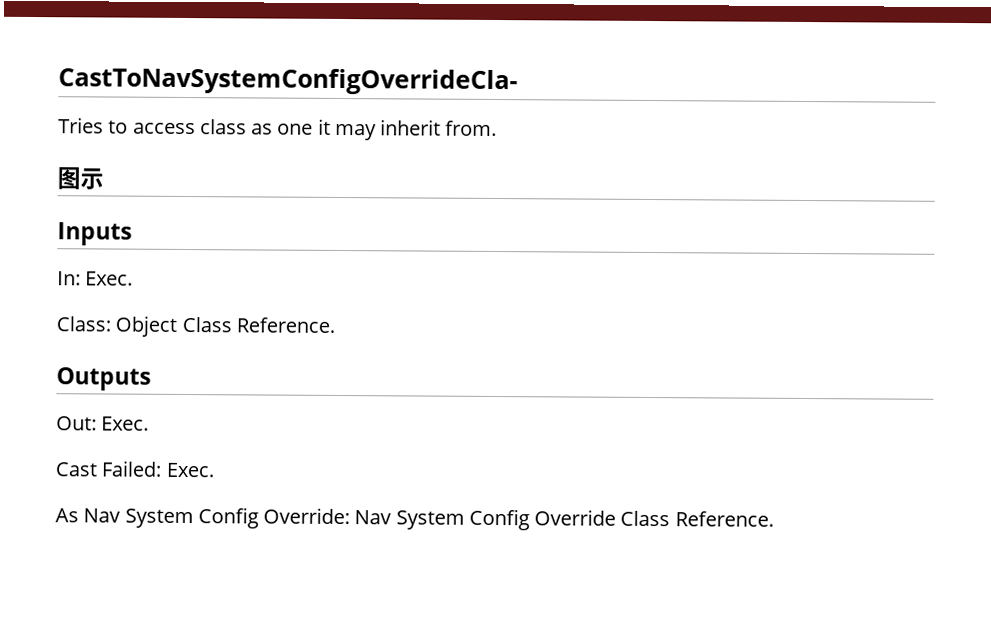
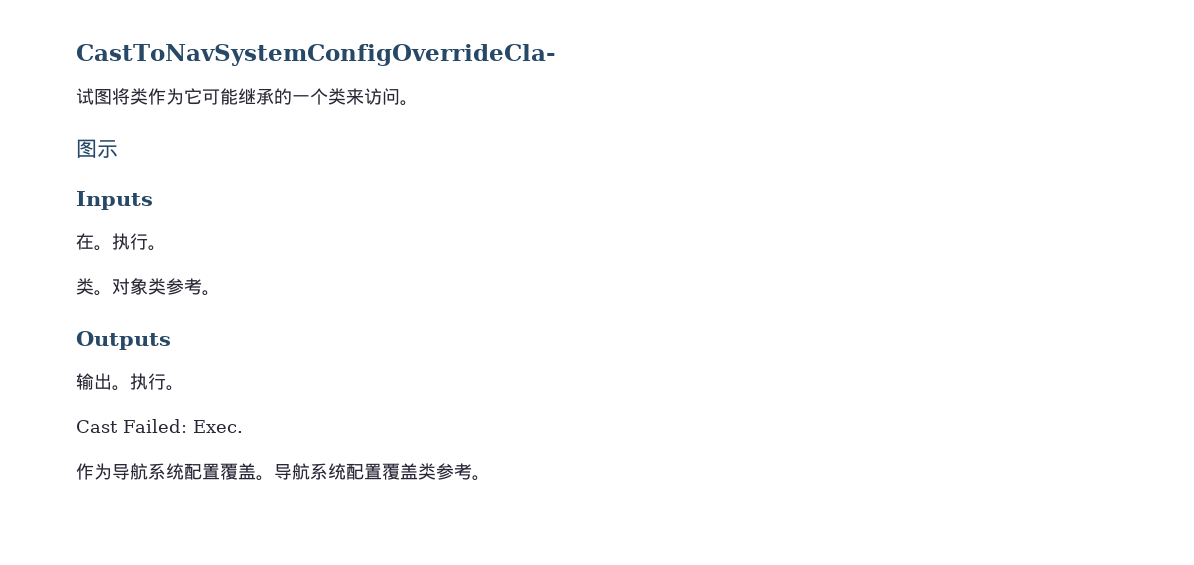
- Tries to access class as one it may inherit from.
+ 试图将类作为它可能继承的一个类来访问。
  图示
  Inputs
- In: Exec.
- Class: Object Class Reference.
+ 在。执行。
+ 类。对象类参考。
  Outputs
- Out: Exec.
+ 输出。执行。
  Cast Failed: Exec.
- As Nav System Config Override: Nav System Config Override Class Reference.
+ 作为导航系统配置覆盖。导航系统配置覆盖类参考。

